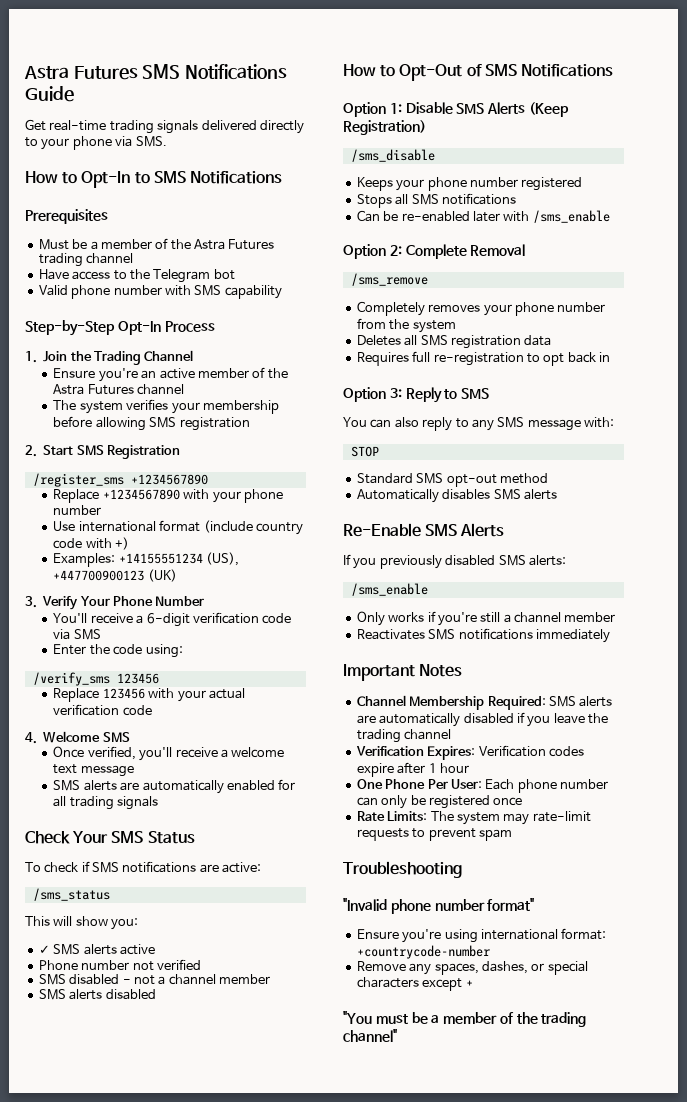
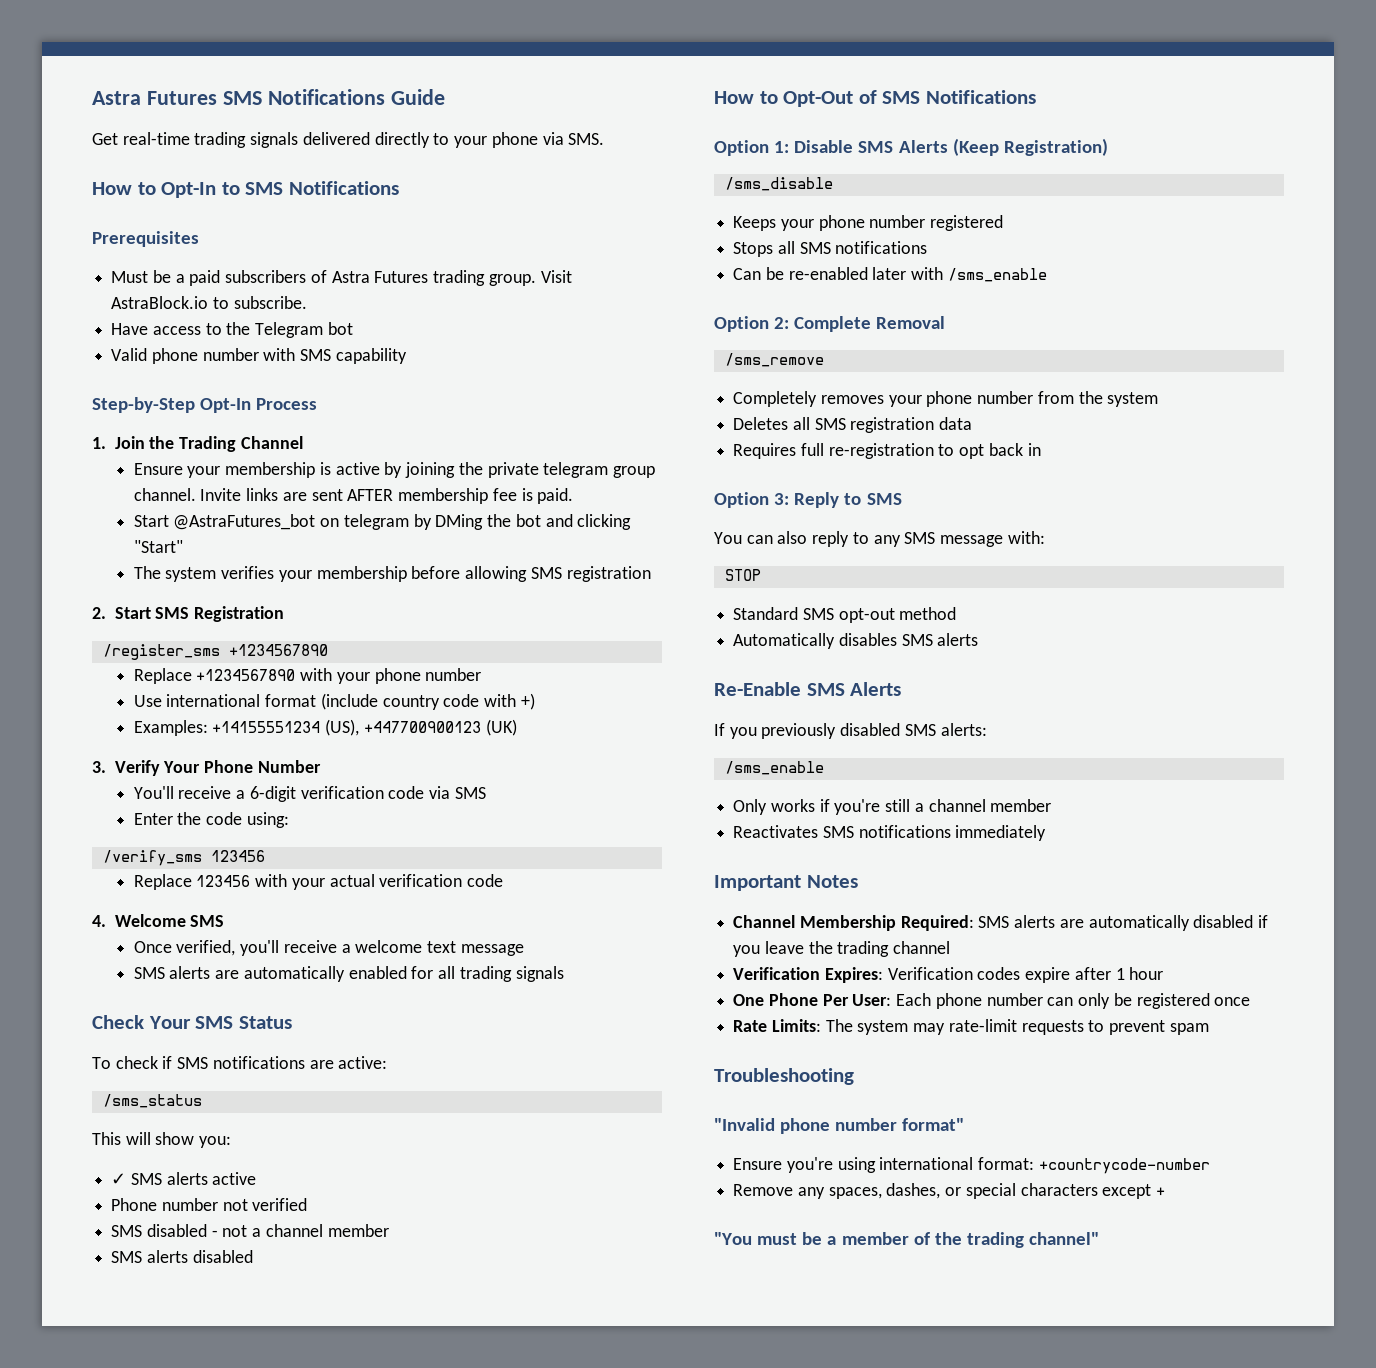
- Must be a member of the Astra Futures trading channel
+ Must be a paid subscribers of Astra Futures trading group. Visit AstraBlock.io to subscribe.
- Ensure you're an active member of the Astra Futures channel
+ Ensure your membership is active by joining the private telegram group channel. Invite links are sent AFTER membership fee is paid.
+ Start @AstraFutures_bot on telegram by DMing the bot and clicking "Start"

